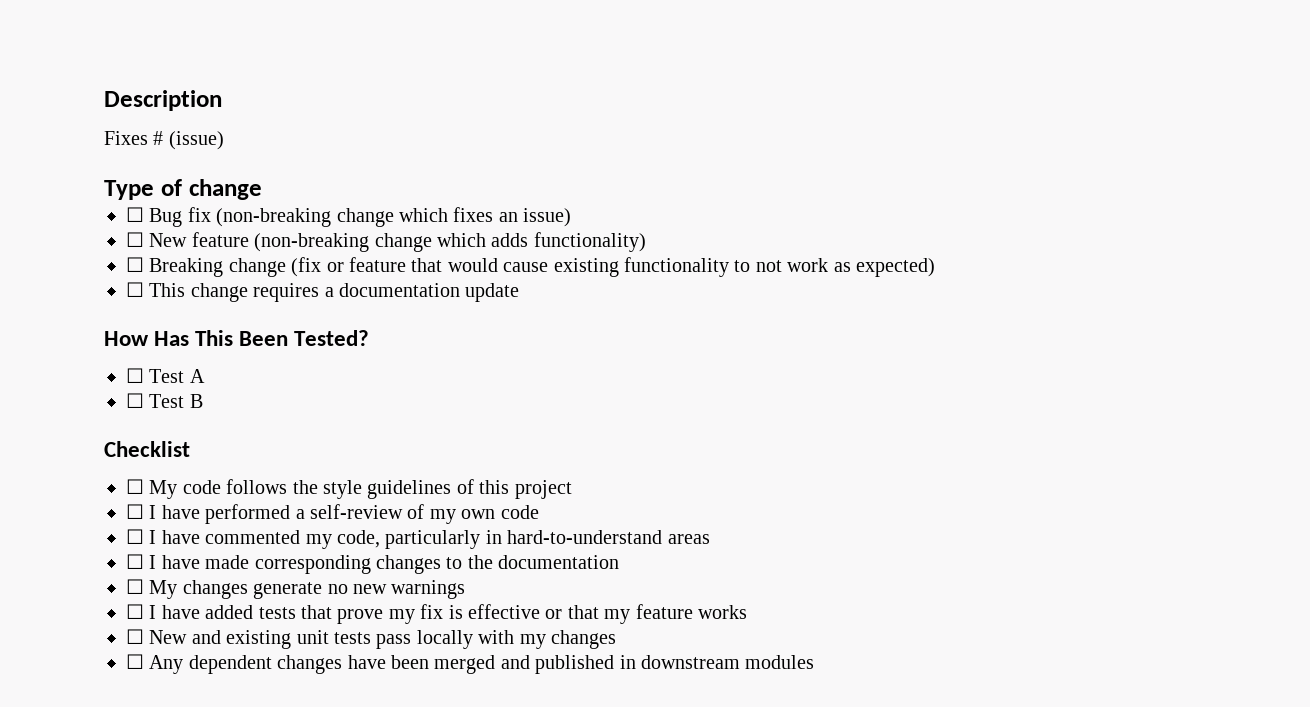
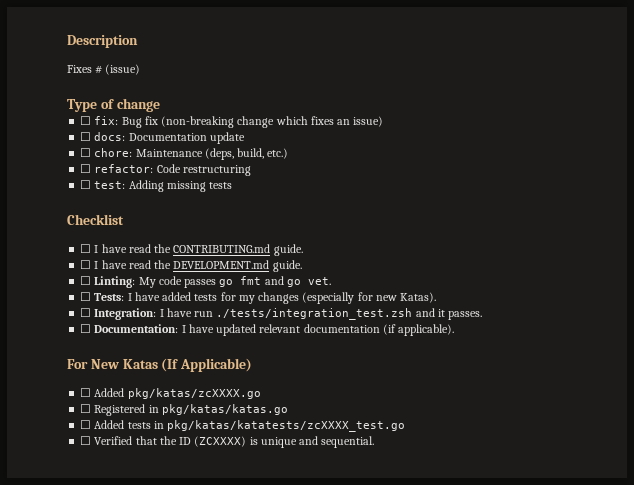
- ☐ Bug fix (non-breaking change which fixes an issue)
+ ☐ fix: Bug fix (non-breaking change which fixes an issue)
- ☐ New feature (non-breaking change which adds functionality)
- ☐ Breaking change (fix or feature that would cause existing functionality to not work as expected)
- ☐ This change requires a documentation update
- How Has This Been Tested?
- ☐ Test A
- ☐ Test B
+ ☐ docs: Documentation update
+ ☐ chore: Maintenance (deps, build, etc.)
+ ☐ refactor: Code restructuring
+ ☐ test: Adding missing tests
  Checklist
- ☐ My code follows the style guidelines of this project
- ☐ I have performed a self-review of my own code
- ☐ I have commented my code, particularly in hard-to-understand areas
- ☐ I have made corresponding changes to the documentation
- ☐ My changes generate no new warnings
- ☐ I have added tests that prove my fix is effective or that my feature works
- ☐ New and existing unit tests pass locally with my changes
- ☐ Any dependent changes have been merged and published in downstream modules
+ ☐ I have read the CONTRIBUTING.md guide.
+ ☐ I have read the DEVELOPMENT.md guide.
+ ☐ Linting: My code passes go fmt and go vet.
+ ☐ Tests: I have added tests for my changes (especially for new Katas).
+ ☐ Integration: I have run ./tests/integration_test.zsh and it passes.
+ ☐ Documentation: I have updated relevant documentation (if applicable).
+ For New Katas (If Applicable)
+ ☐ Added pkg/katas/zcXXXX.go
+ ☐ Registered in pkg/katas/katas.go
+ ☐ Added tests in pkg/katas/katatests/zcXXXX_test.go
+ ☐ Verified that the ID (ZCXXXX) is unique and sequential.

